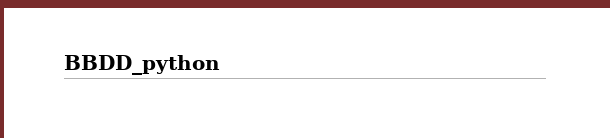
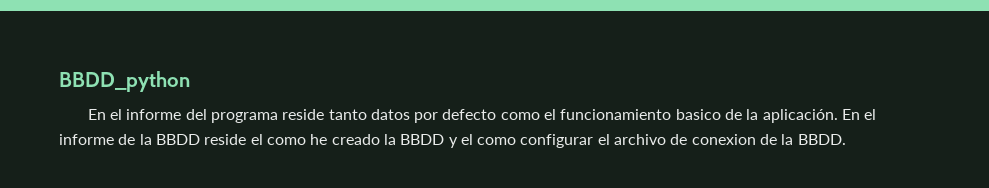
+ En el informe del programa reside tanto datos por defecto como el funcionamiento basico de la aplicación. En el informe de la BBDD reside el como he creado la BBDD y el como configurar el archivo de conexion de la BBDD.

